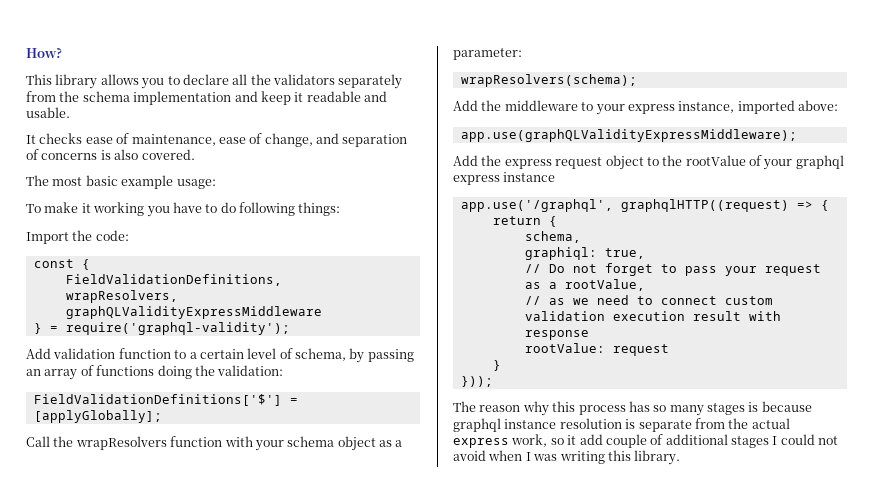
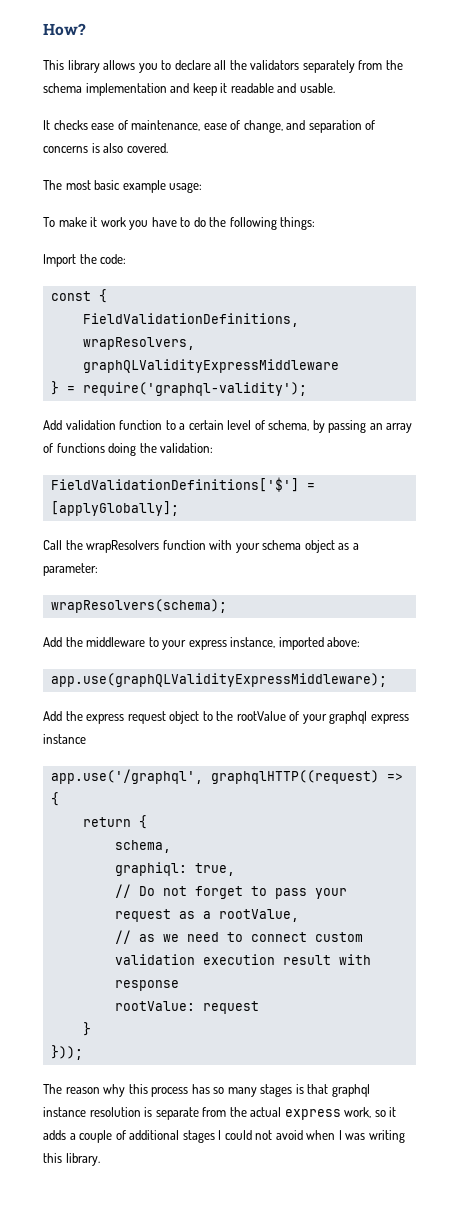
- To make it working you have to do following things:
+ To make it work you have to do the following things:
- The reason why this process has so many stages is because graphql instance resolution is separate from the actual express work, so it add couple of additional stages I could not avoid when I was writing this library.
+ The reason why this process has so many stages is that graphql instance resolution is separate from the actual express work, so it adds a couple of additional stages I could not avoid when I was writing this library.

